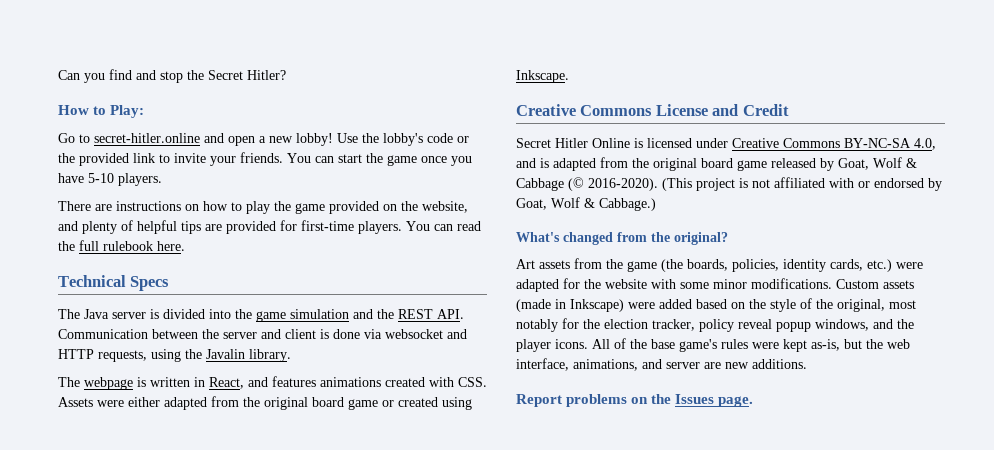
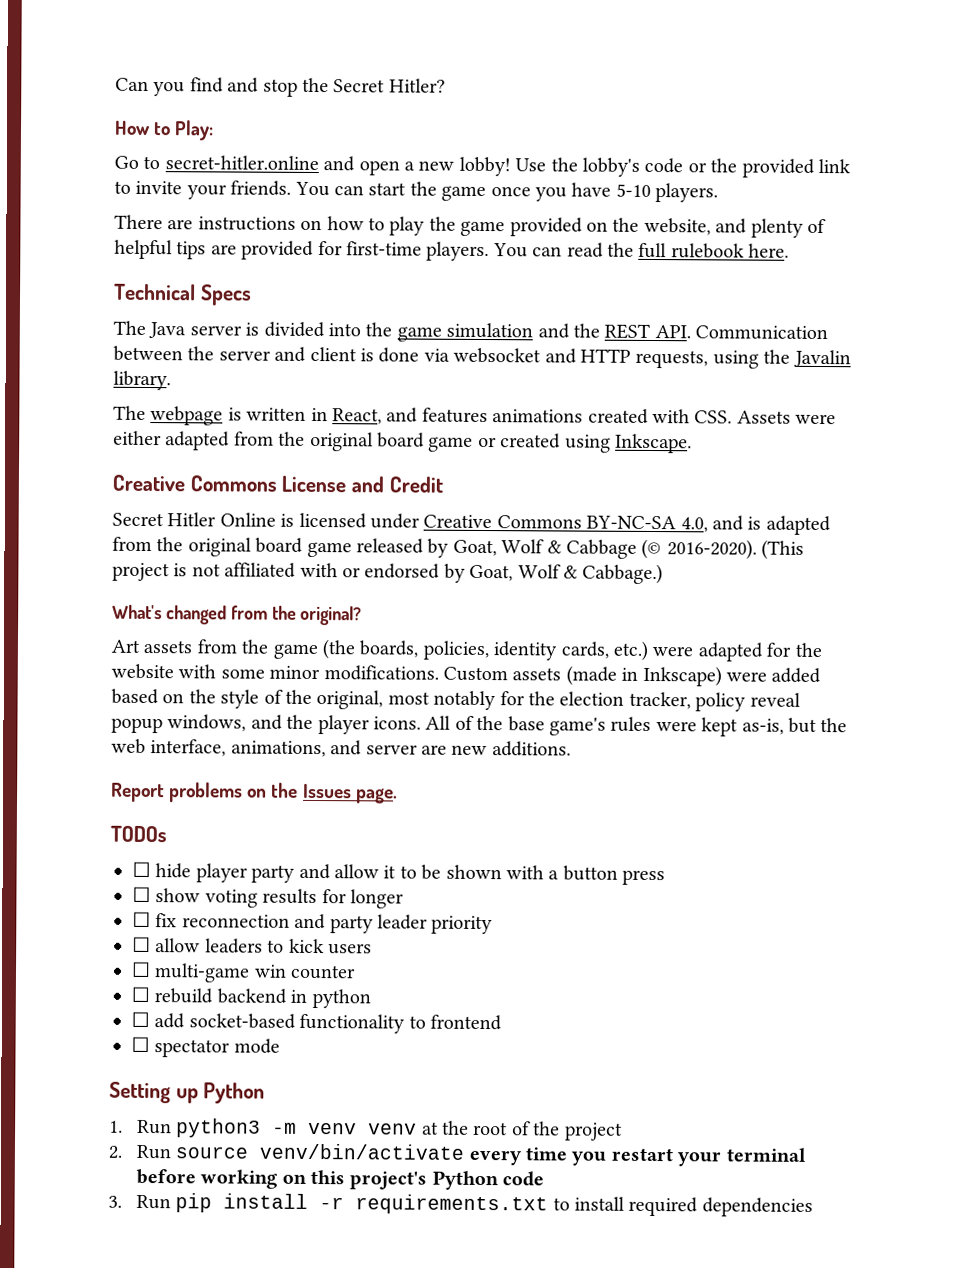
+ TODOs
+ ☐ hide player party and allow it to be shown with a button press
+ ☐ show voting results for longer
+ ☐ fix reconnection and party leader priority
+ ☐ allow leaders to kick users
+ ☐ multi-game win counter
+ ☐ rebuild backend in python
+ ☐ add socket-based functionality to frontend
+ ☐ spectator mode
+ Setting up Python
+ 1. Run python3 -m venv venv at the root of the project
+ 2. Run source venv/bin/activate every time you restart your terminal before working on this project's Python code
+ 3. Run pip install -r requirements.txt to install required dependencies

